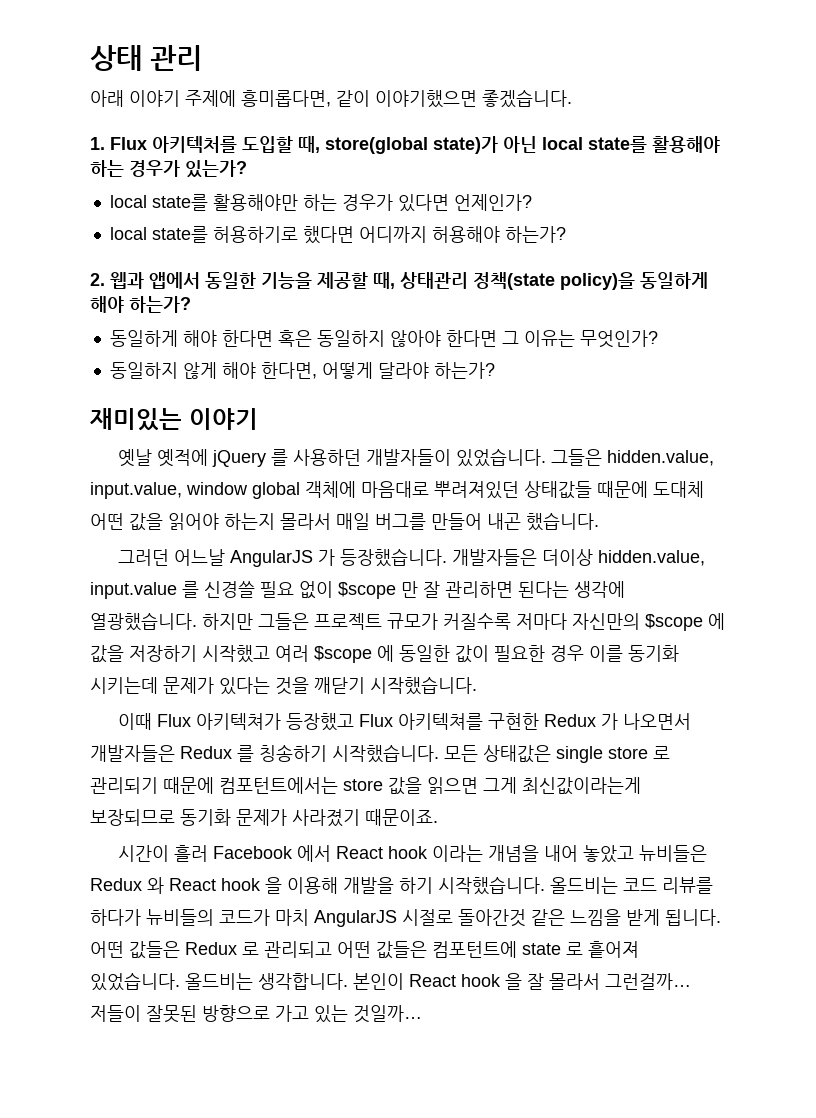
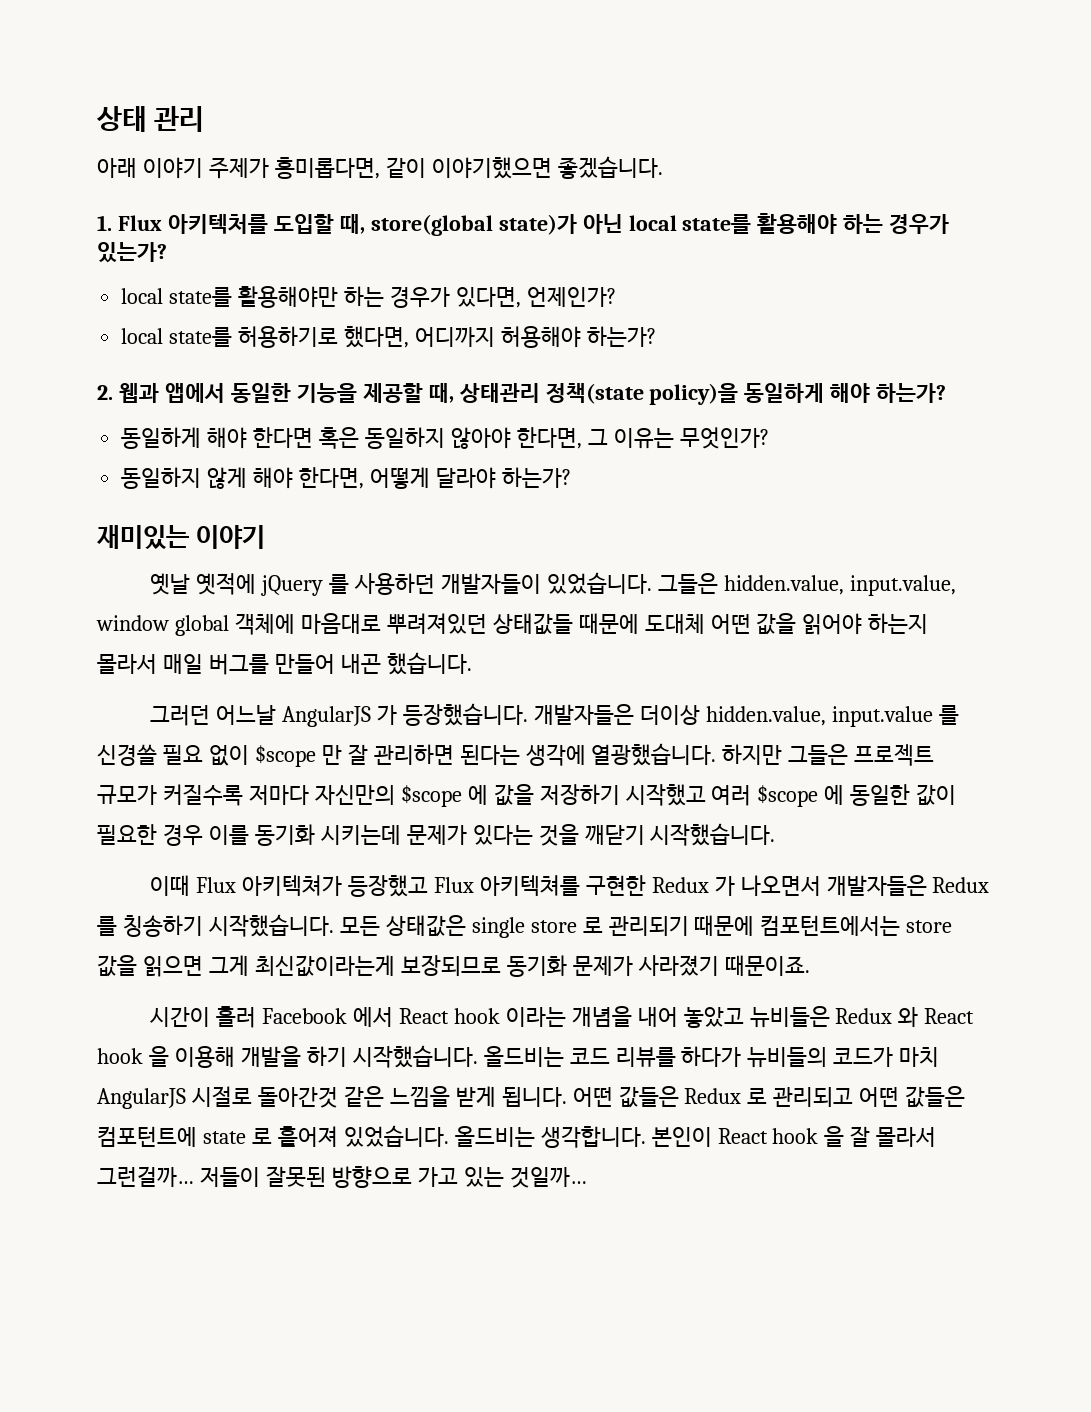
- 아래 이야기 주제에 흥미롭다면, 같이 이야기했으면 좋겠습니다.
+ 아래 이야기 주제가 흥미롭다면, 같이 이야기했으면 좋겠습니다.
- local state를 활용해야만 하는 경우가 있다면 언제인가?
+ local state를 활용해야만 하는 경우가 있다면, 언제인가?
- local state를 허용하기로 했다면 어디까지 허용해야 하는가?
+ local state를 허용하기로 했다면, 어디까지 허용해야 하는가?
- 동일하게 해야 한다면 혹은 동일하지 않아야 한다면 그 이유는 무엇인가?
+ 동일하게 해야 한다면 혹은 동일하지 않아야 한다면, 그 이유는 무엇인가?

